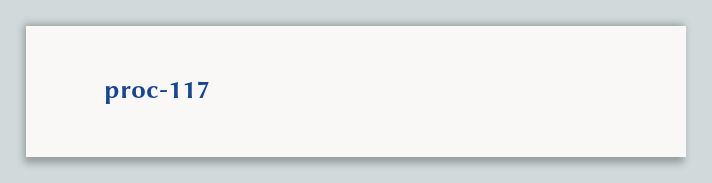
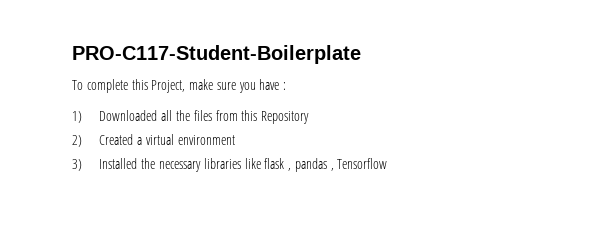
- proc-117
+ PRO-C117-Student-Boilerplate
+ To complete this Project, make sure you have :
+ 1) Downloaded all the files from this Repository
+ 2) Created a virtual environment
+ 3) Installed the necessary libraries like flask , pandas , Tensorflow

